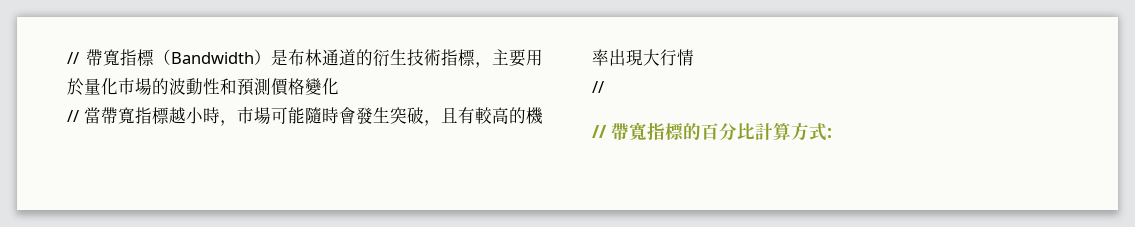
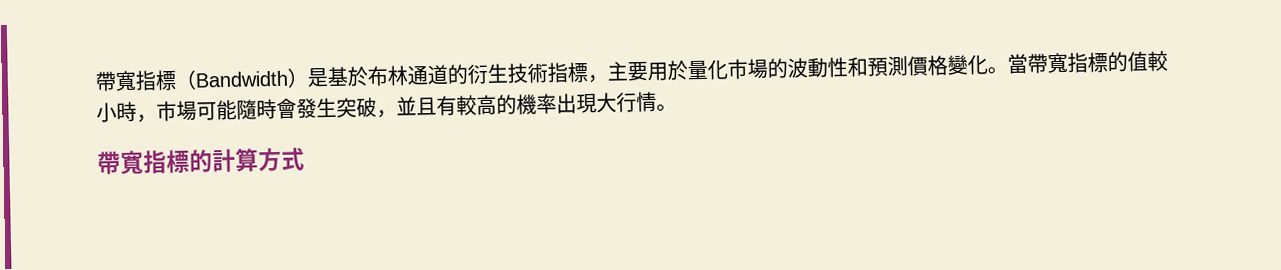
- // 帶寬指標（Bandwidth）是布林通道的衍生技術指標，主要用於量化市場的波動性和預測價格變化
- // 當帶寬指標越小時，市場可能隨時會發生突破，且有較高的機率出現大行情
- //
- // 帶寬指標的百分比計算方式:
+ 帶寬指標（Bandwidth）是基於布林通道的衍生技術指標，主要用於量化市場的波動性和預測價格變化。當帶寬指標的值較小時，市場可能隨時會發生突破，並且有較高的機率出現大行情。
+ 帶寬指標的計算方式

